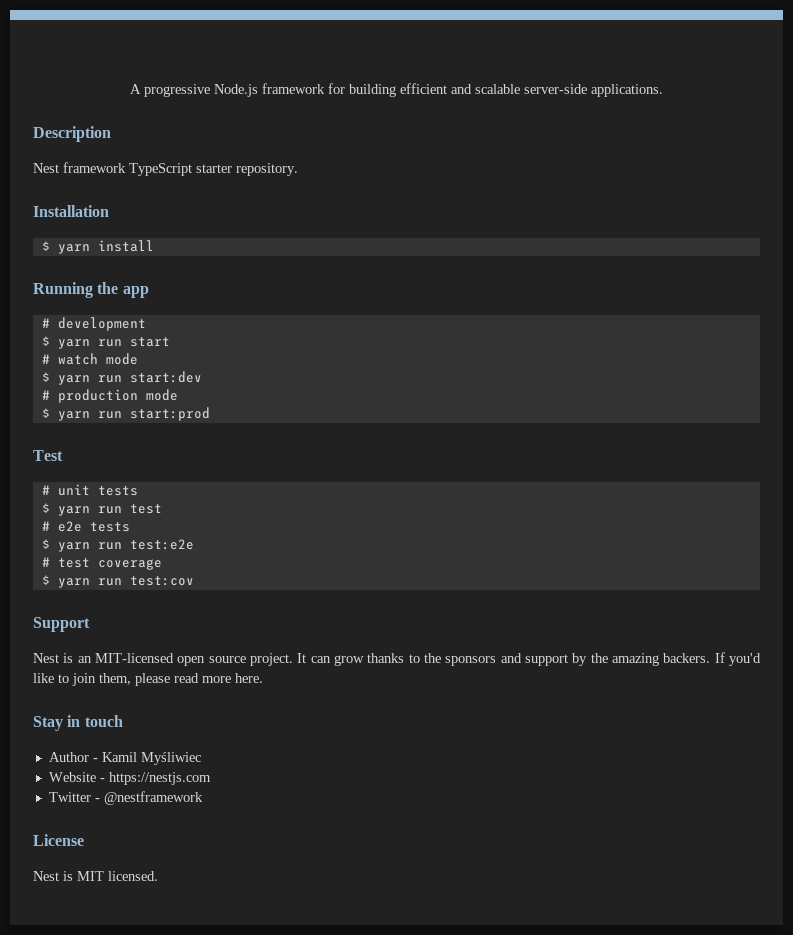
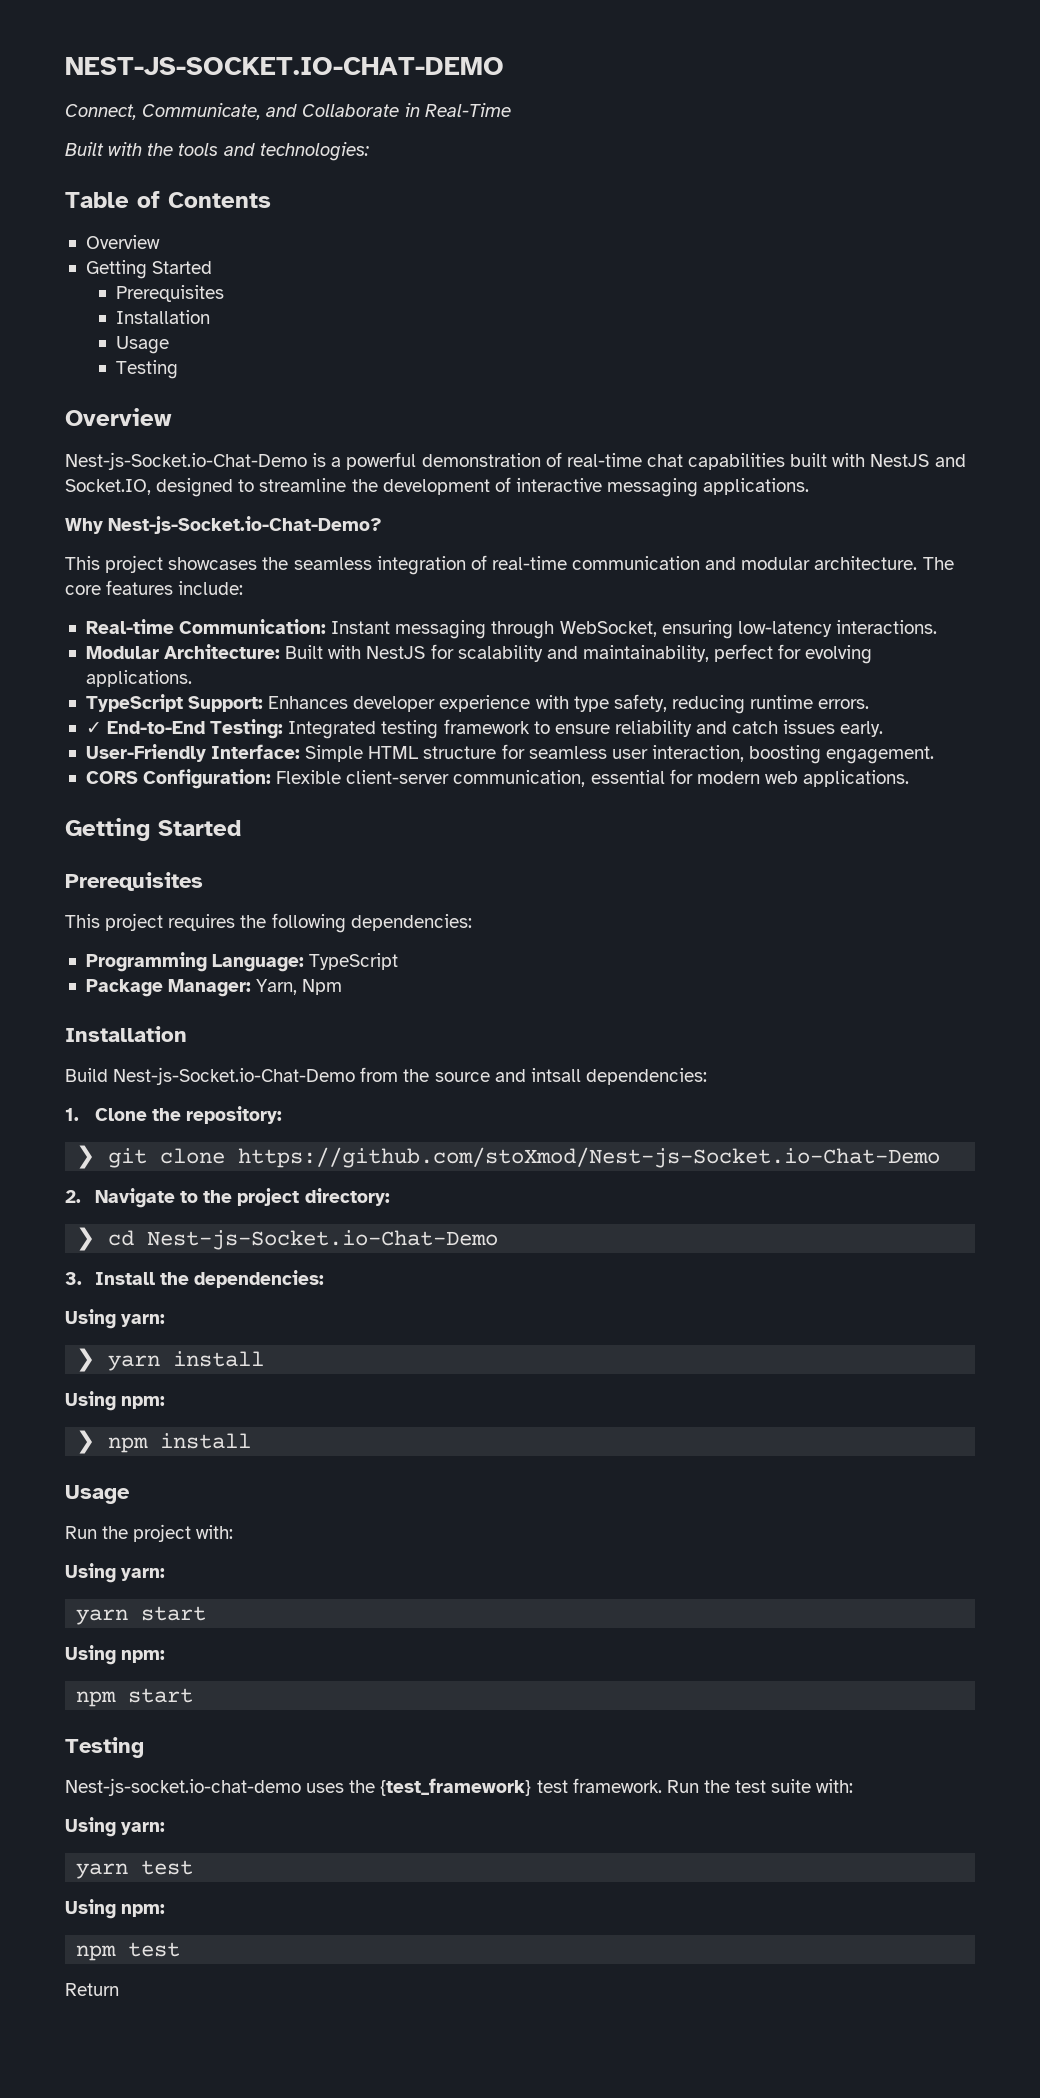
- A progressive Node.js framework for building efficient and scalable server-side applications.
- Description
- Nest framework TypeScript starter repository.
+ NEST-JS-SOCKET.IO-CHAT-DEMO
+ Connect, Communicate, and Collaborate in Real-Time
+ Built with the tools and technologies:
+ Table of Contents
+ Overview
+ Getting Started
+ Prerequisites
  Installation
- $ yarn install
- Running the app
- # development
- $ yarn run start
- # watch mode
- $ yarn run start:dev
- # production mode
- $ yarn run start:prod
- Test
- # unit tests
- $ yarn run test
- # e2e tests
- $ yarn run test:e2e
- # test coverage
- $ yarn run test:cov
- Support
- Nest is an MIT-licensed open source project. It can grow thanks to the sponsors and support by the amazing backers. If you'd like to join them, please read more here.
- Stay in touch
- Author - Kamil Myśliwiec
- Website - https://nestjs.com
- Twitter - @nestframework
- License
- Nest is MIT licensed.
+ Usage
+ Testing
+ Overview
+ Nest-js-Socket.io-Chat-Demo is a powerful demonstration of real-time chat capabilities built with NestJS and Socket.IO, designed to streamline the development of interactive messaging applications.
+ Why Nest-js-Socket.io-Chat-Demo?
+ This project showcases the seamless integration of real-time communication and modular architecture. The core features include:
+ Real-time Communication: Instant messaging through WebSocket, ensuring low-latency interactions.
+ Modular Architecture: Built with NestJS for scalability and maintainability, perfect for evolving applications.
+ TypeScript Support: Enhances developer experience with type safety, reducing runtime errors.
+ ✓ End-to-End Testing: Integrated testing framework to ensure reliability and catch issues early.
+ User-Friendly Interface: Simple HTML structure for seamless user interaction, boosting engagement.
+ CORS Configuration: Flexible client-server communication, essential for modern web applications.
+ Getting Started
+ Prerequisites
+ This project requires the following dependencies:
+ Programming Language: TypeScript
+ Package Manager: Yarn, Npm
+ Installation
+ Build Nest-js-Socket.io-Chat-Demo from the source and intsall dependencies:
+ 1. Clone the repository:
+ ❯ git clone https://github.com/stoXmod/Nest-js-Socket.io-Chat-Demo
+ 2. Navigate to the project directory:
+ ❯ cd Nest-js-Socket.io-Chat-Demo
+ 3. Install the dependencies:
+ Using yarn:
+ ❯ yarn install
+ Using npm:
+ ❯ npm install
+ Usage
+ Run the project with:
+ Using yarn:
+ yarn start
+ Using npm:
+ npm start
+ Testing
+ Nest-js-socket.io-chat-demo uses the {test_framework} test framework. Run the test suite with:
+ Using yarn:
+ yarn test
+ Using npm:
+ npm test
+ Return

